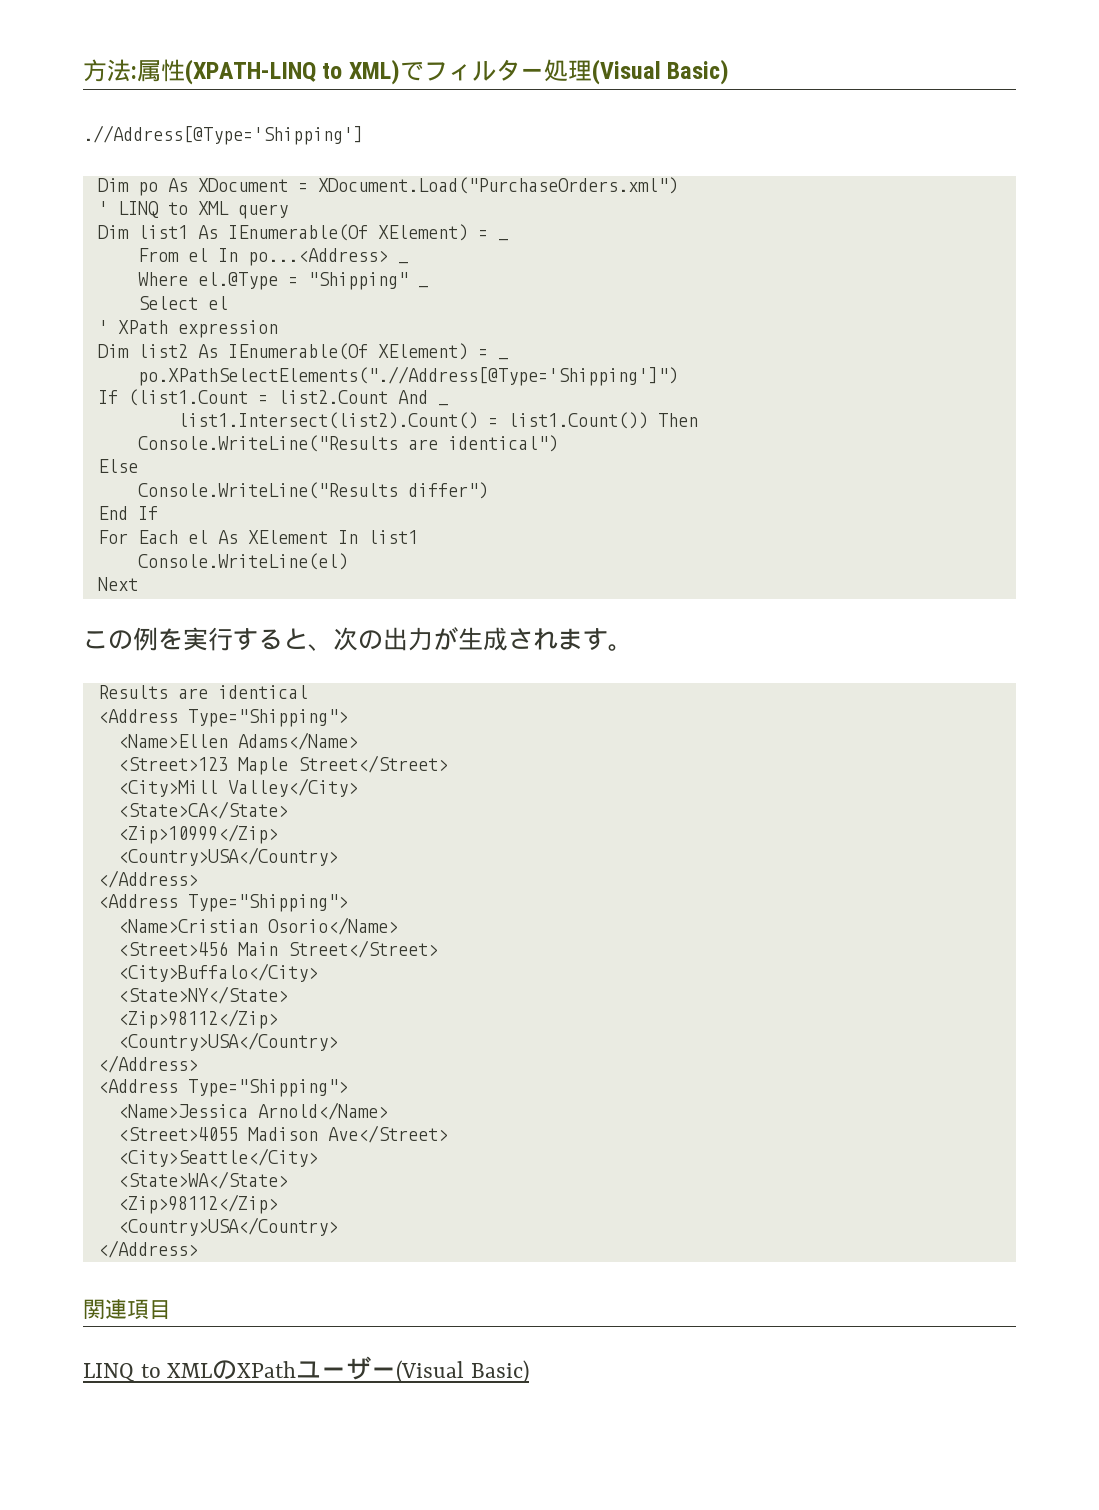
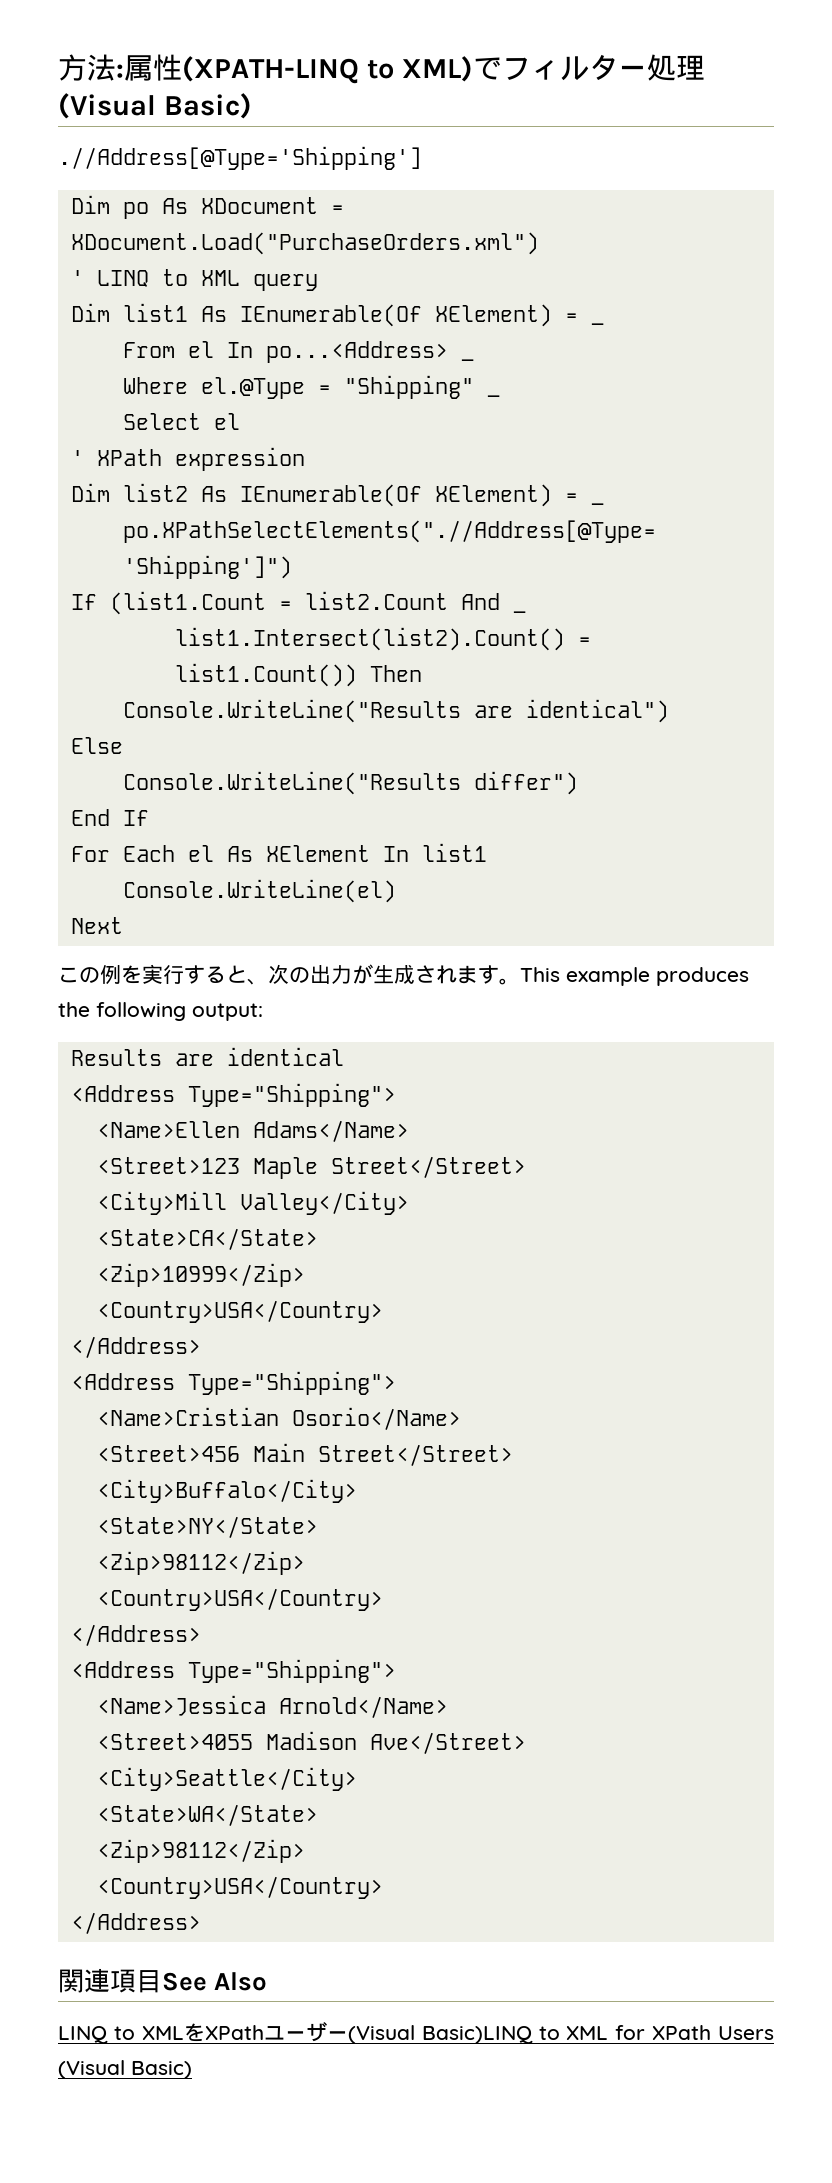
+ This example produces the following output:
- 関連項目
- LINQ to XMLのXPathユーザー(Visual Basic)
+ 関連項目See Also
+ LINQ to XMLをXPathユーザー(Visual Basic)LINQ to XML for XPath Users (Visual Basic)

